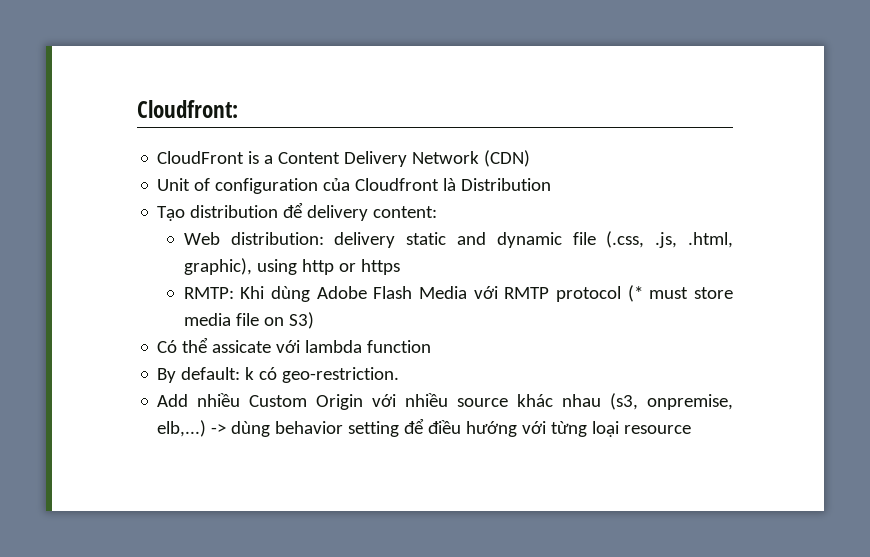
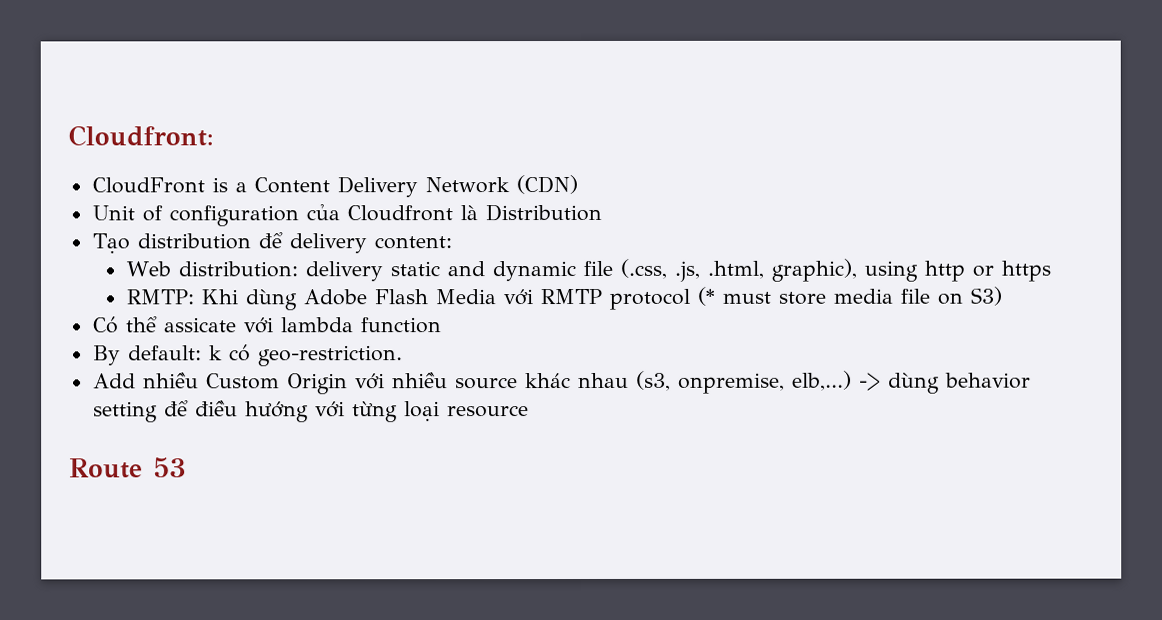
+ Route 53

